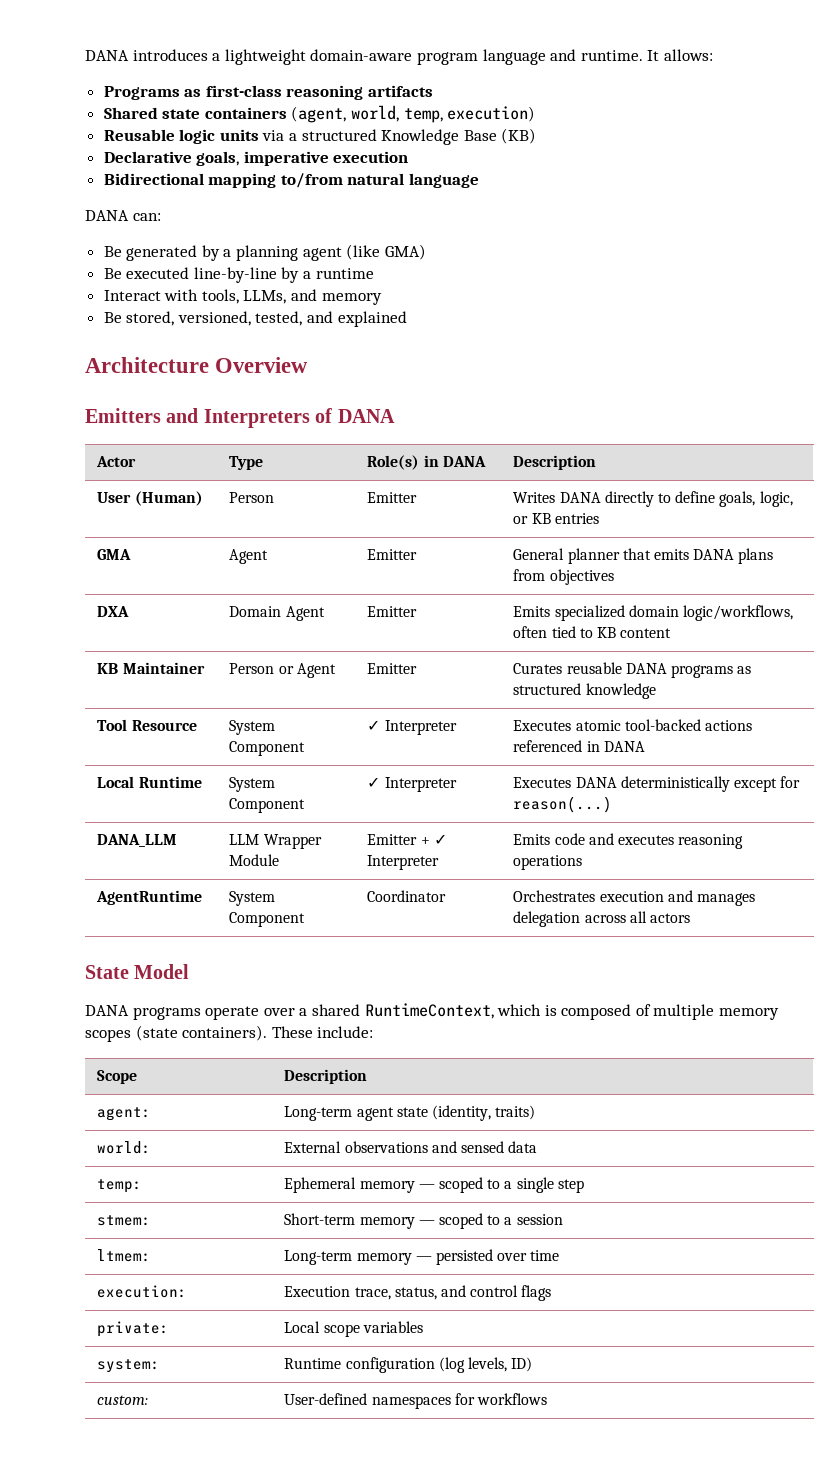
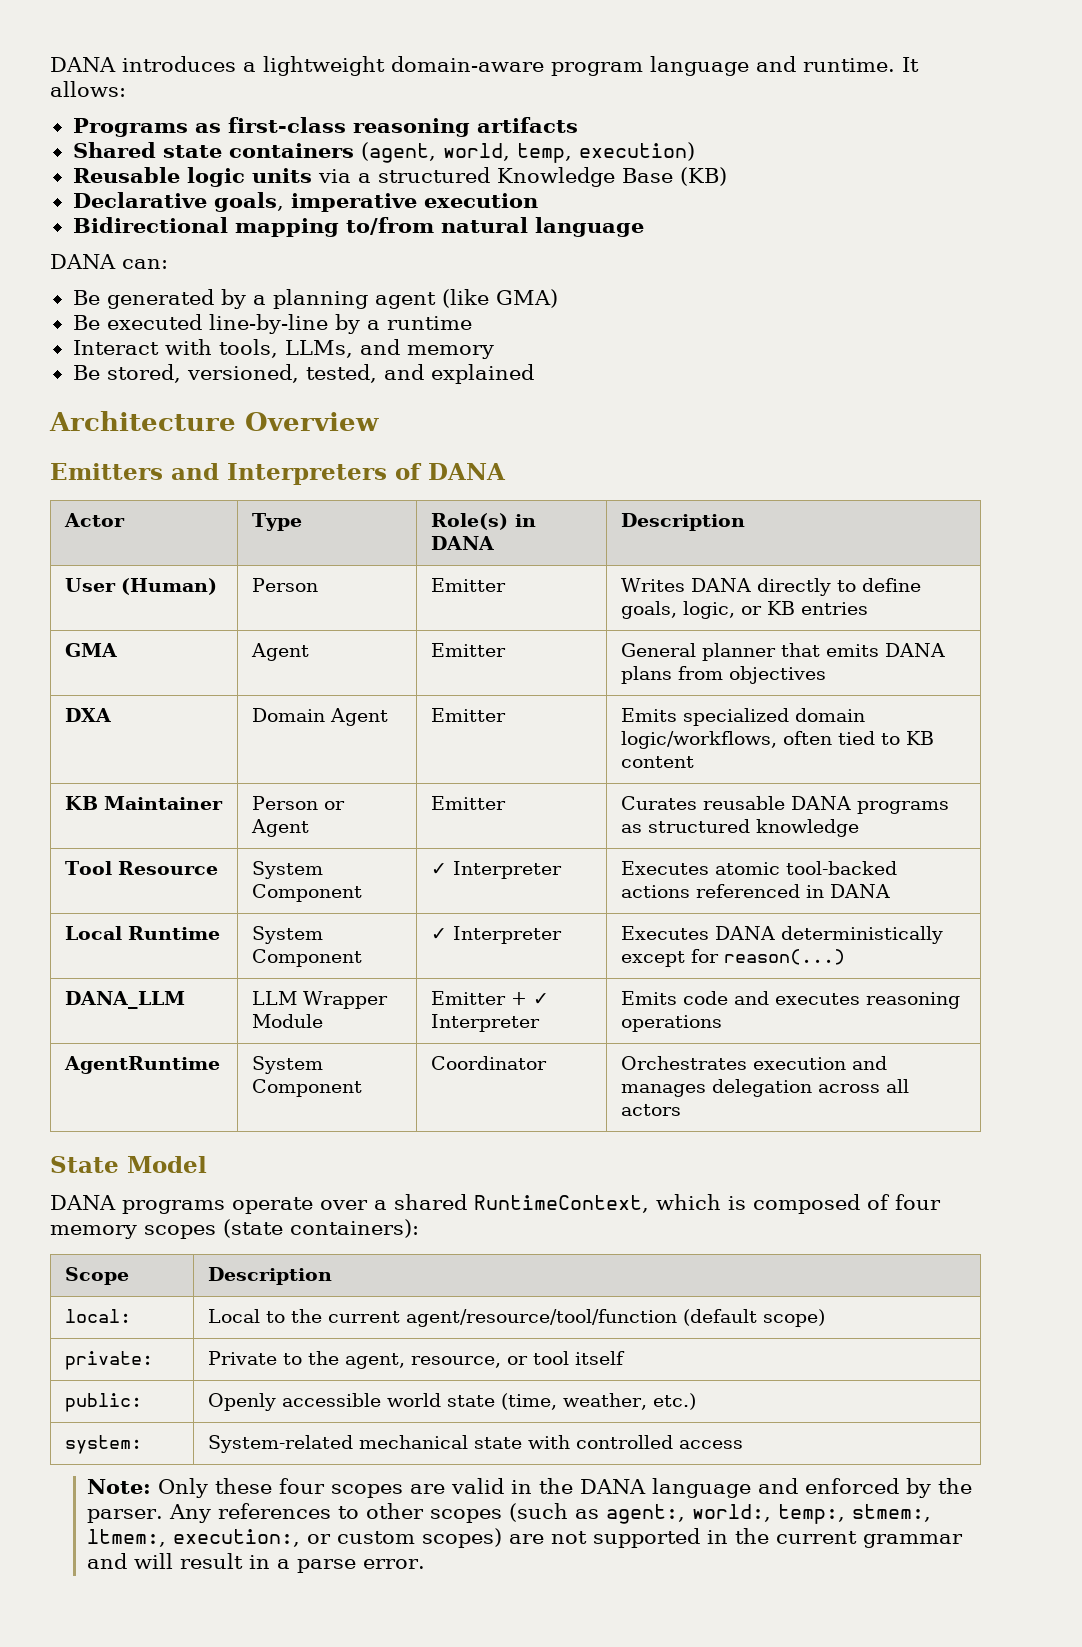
- DANA programs operate over a shared RuntimeContext, which is composed of multiple memory scopes (state containers). These include:
+ DANA programs operate over a shared RuntimeContext, which is composed of four memory scopes (state containers):
- agent: | Long-term agent state (identity, traits)
- world: | External observations and sensed data
- temp: | Ephemeral memory — scoped to a single step
- stmem: | Short-term memory — scoped to a session
- ltmem: | Long-term memory — persisted over time
- execution: | Execution trace, status, and control flags
- private: | Local scope variables
- system: | Runtime configuration (log levels, ID)
- custom: | User-defined namespaces for workflows
+ local: | Local to the current agent/resource/tool/function (default scope)
+ private: | Private to the agent, resource, or tool itself
+ public: | Openly accessible world state (time, weather, etc.)
+ system: | System-related mechanical state with controlled access
+ Note: Only these four scopes are valid in the DANA language and enforced by the parser. Any references to other scopes (such as agent:, world:, temp:, stmem:, ltmem:, execution:, or custom scopes) are not supported in the current grammar and will result in a parse error.

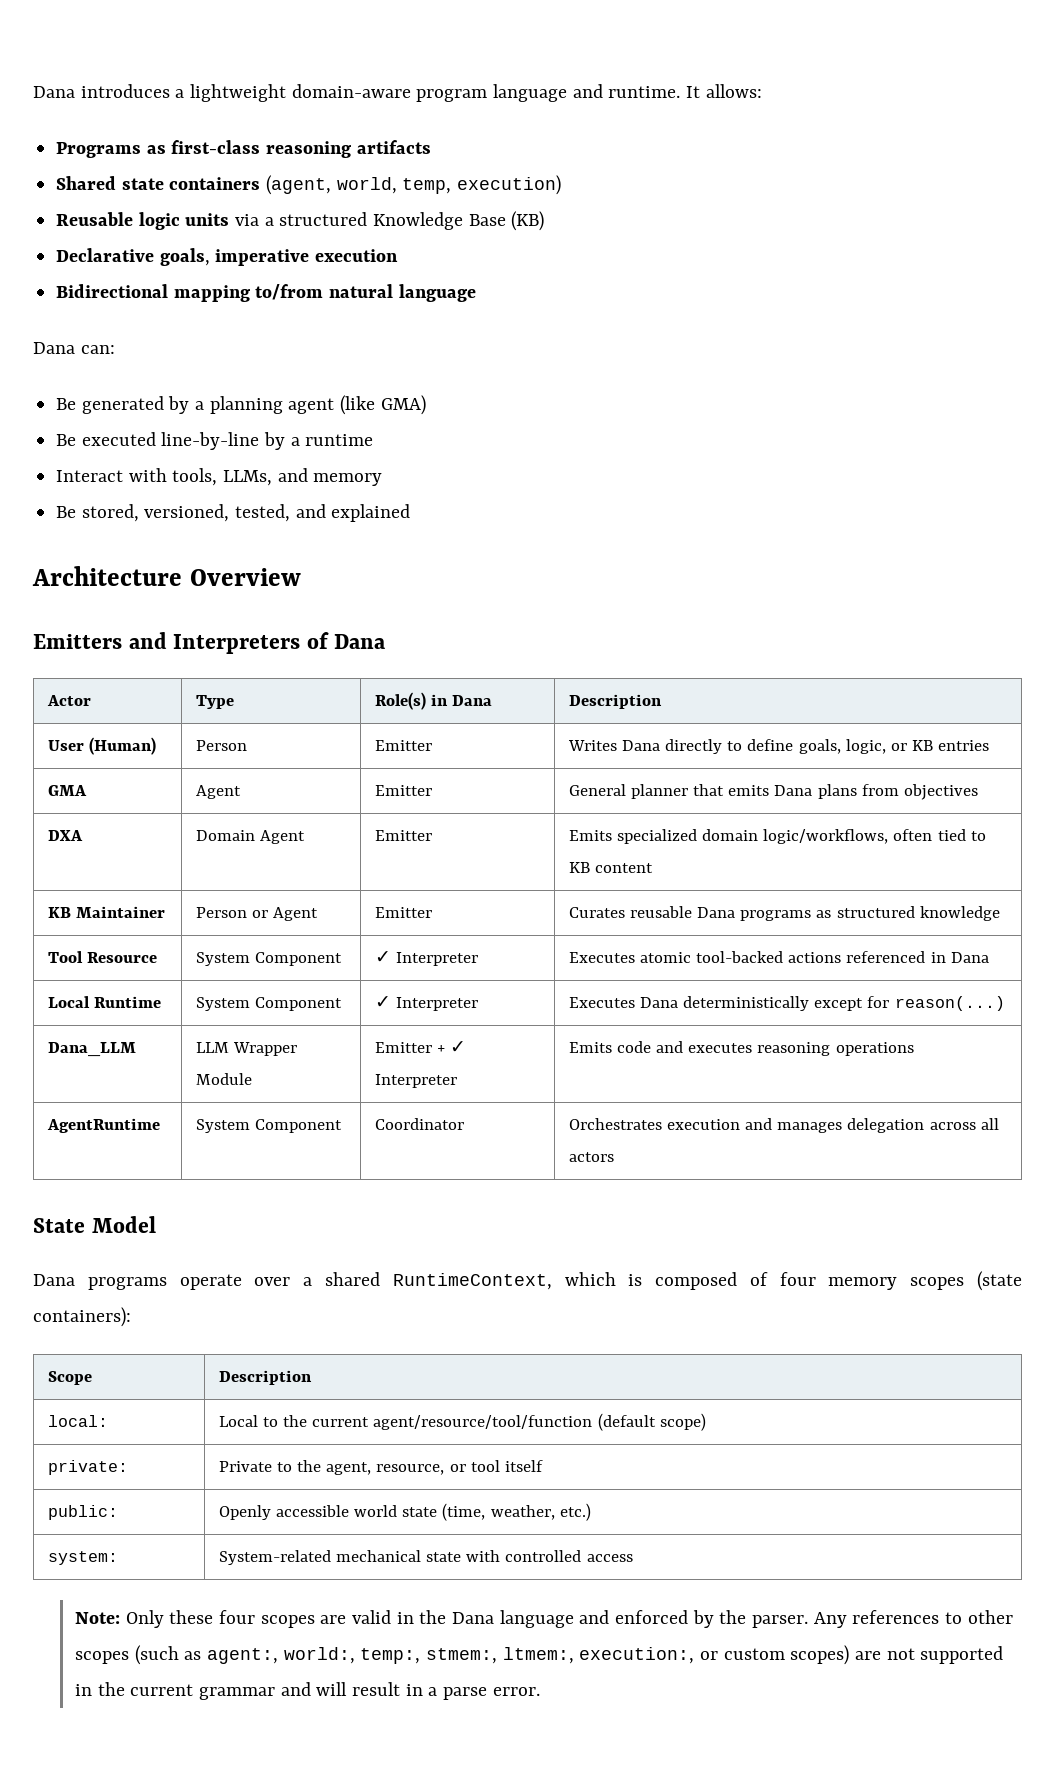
- DANA introduces a lightweight domain-aware program language and runtime.
+ Dana introduces a lightweight domain-aware program language and runtime.
- DANA can:
+ Dana can:
- Emitters and Interpreters of DANA
+ Emitters and Interpreters of Dana
- Actor | Type | Role(s) in DANA | Description
+ Actor | Type | Role(s) in Dana | Description
- User (Human) | Person | Emitter | Writes DANA directly to define goals, logic, or KB entries
+ User (Human) | Person | Emitter | Writes Dana directly to define goals, logic, or KB entries
- GMA | Agent | Emitter | General planner that emits DANA plans from objectives
+ GMA | Agent | Emitter | General planner that emits Dana plans from objectives
- KB Maintainer | Person or Agent | Emitter | Curates reusable DANA programs as structured knowledge
+ KB Maintainer | Person or Agent | Emitter | Curates reusable Dana programs as structured knowledge
- Tool Resource | System Component | ✓ Interpreter | Executes atomic tool-backed actions referenced in DANA
+ Tool Resource | System Component | ✓ Interpreter | Executes atomic tool-backed actions referenced in Dana
- Local Runtime | System Component | ✓ Interpreter | Executes DANA deterministically except for reason(...)
+ Local Runtime | System Component | ✓ Interpreter | Executes Dana deterministically except for reason(...)
- DANA_LLM | LLM Wrapper Module | Emitter + ✓ Interpreter | Emits code and executes reasoning operations
+ Dana_LLM | LLM Wrapper Module | Emitter + ✓ Interpreter | Emits code and executes reasoning operations
- DANA programs operate over a shared RuntimeContext, which is composed of four memory scopes (state containers):
+ Dana programs operate over a shared RuntimeContext, which is composed of four memory scopes (state containers):
- Note: Only these four scopes are valid in the DANA language and enforced by the parser.
+ Note: Only these four scopes are valid in the Dana language and enforced by the parser.

